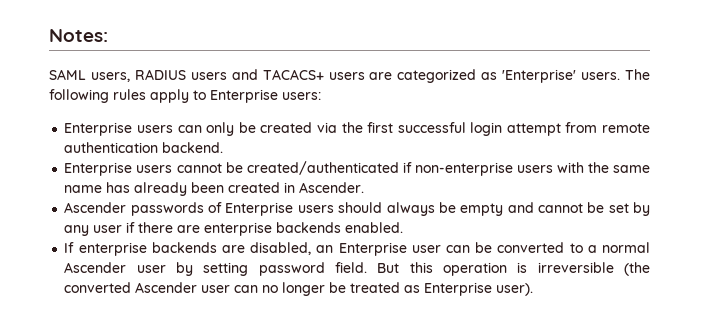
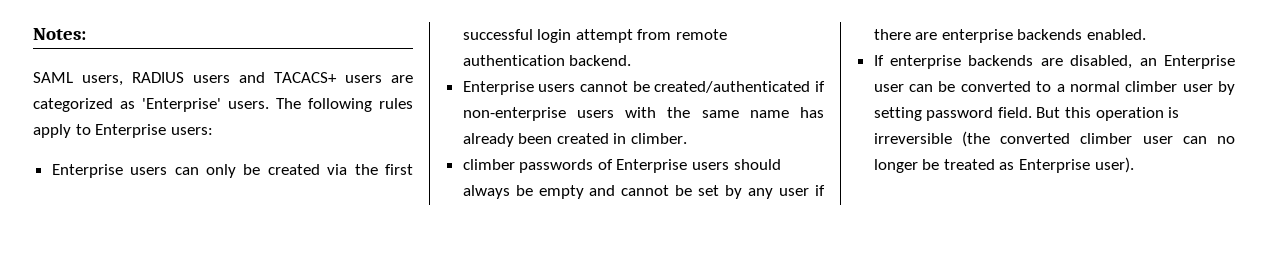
- Enterprise users cannot be created/authenticated if non-enterprise users with the same name has already been created in Ascender.
- Ascender passwords of Enterprise users should always be empty and cannot be set by any user if there are enterprise backends enabled.
+ Enterprise users cannot be created/authenticated if non-enterprise users with the same name has already been created in climber.
+ climber passwords of Enterprise users should always be empty and cannot be set by any user if there are enterprise backends enabled.
- If enterprise backends are disabled, an Enterprise user can be converted to a normal Ascender user by setting password field.
+ If enterprise backends are disabled, an Enterprise user can be converted to a normal climber user by setting password field.
- But this operation is irreversible (the converted Ascender user can no longer be treated as Enterprise user).
+ But this operation is irreversible (the converted climber user can no longer be treated as Enterprise user).

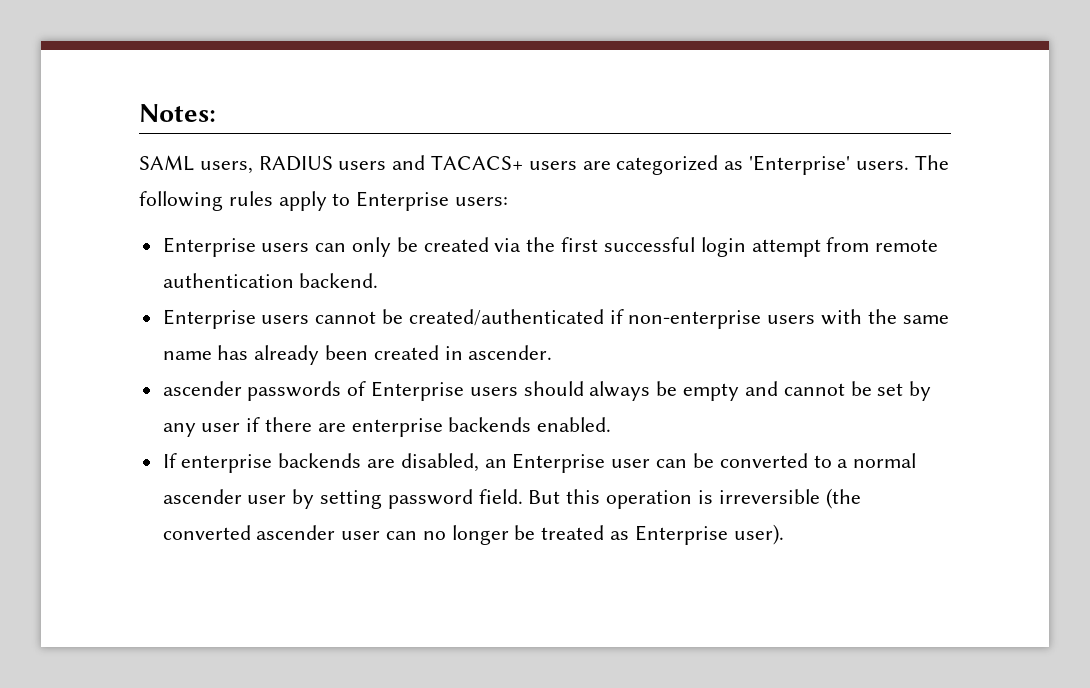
- Enterprise users cannot be created/authenticated if non-enterprise users with the same name has already been created in climber.
- climber passwords of Enterprise users should always be empty and cannot be set by any user if there are enterprise backends enabled.
+ Enterprise users cannot be created/authenticated if non-enterprise users with the same name has already been created in ascender.
+ ascender passwords of Enterprise users should always be empty and cannot be set by any user if there are enterprise backends enabled.
- If enterprise backends are disabled, an Enterprise user can be converted to a normal climber user by setting password field.
+ If enterprise backends are disabled, an Enterprise user can be converted to a normal ascender user by setting password field.
- But this operation is irreversible (the converted climber user can no longer be treated as Enterprise user).
+ But this operation is irreversible (the converted ascender user can no longer be treated as Enterprise user).

